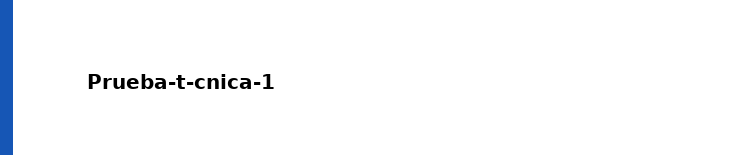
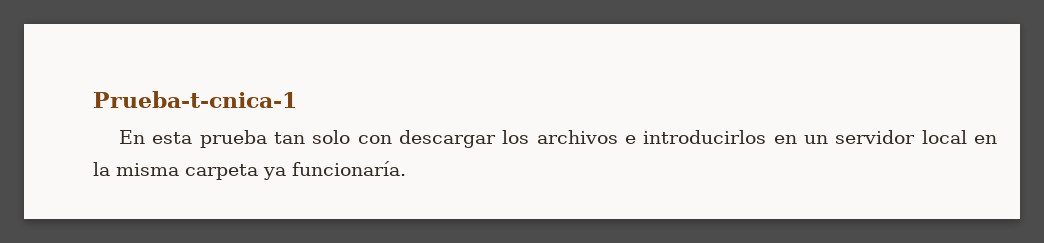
+ En esta prueba tan solo con descargar los archivos e introducirlos en un servidor local en la misma carpeta ya funcionaría.

